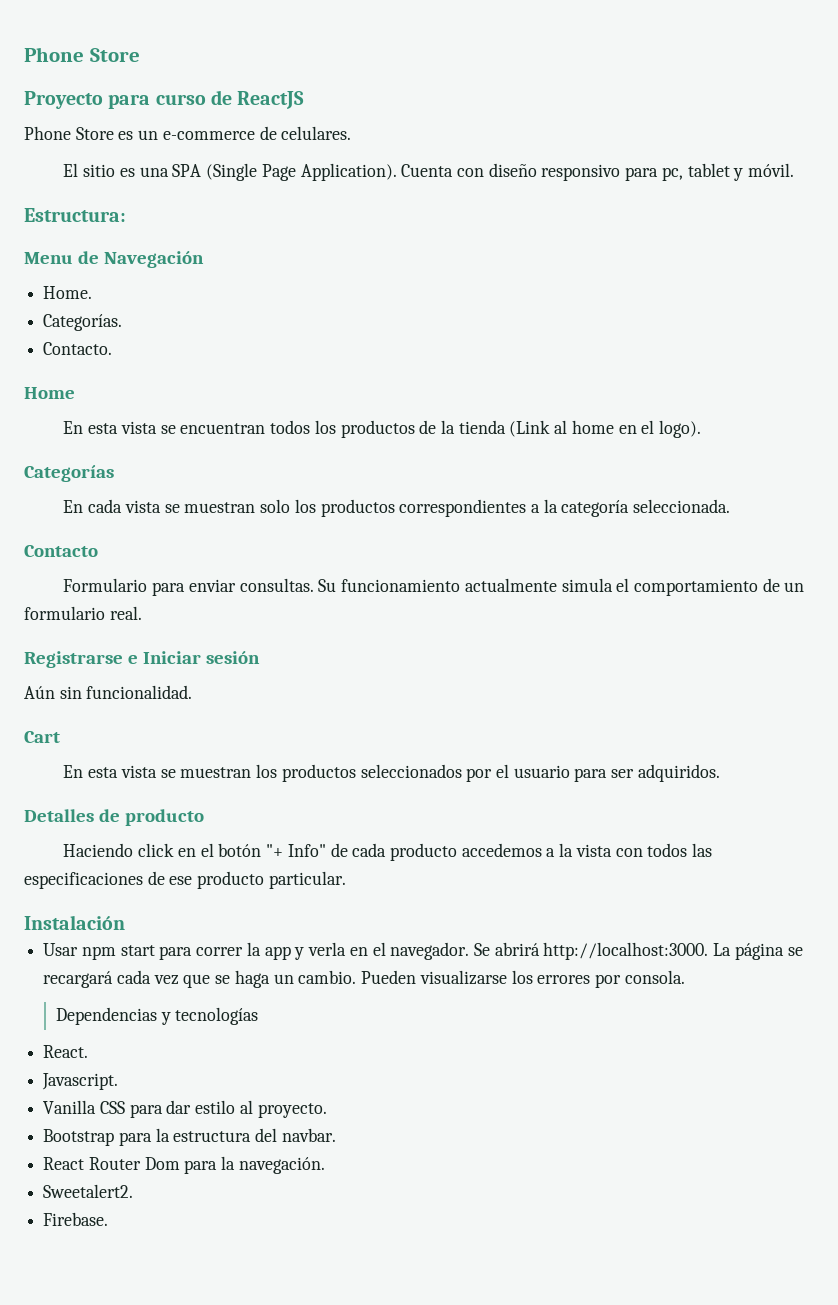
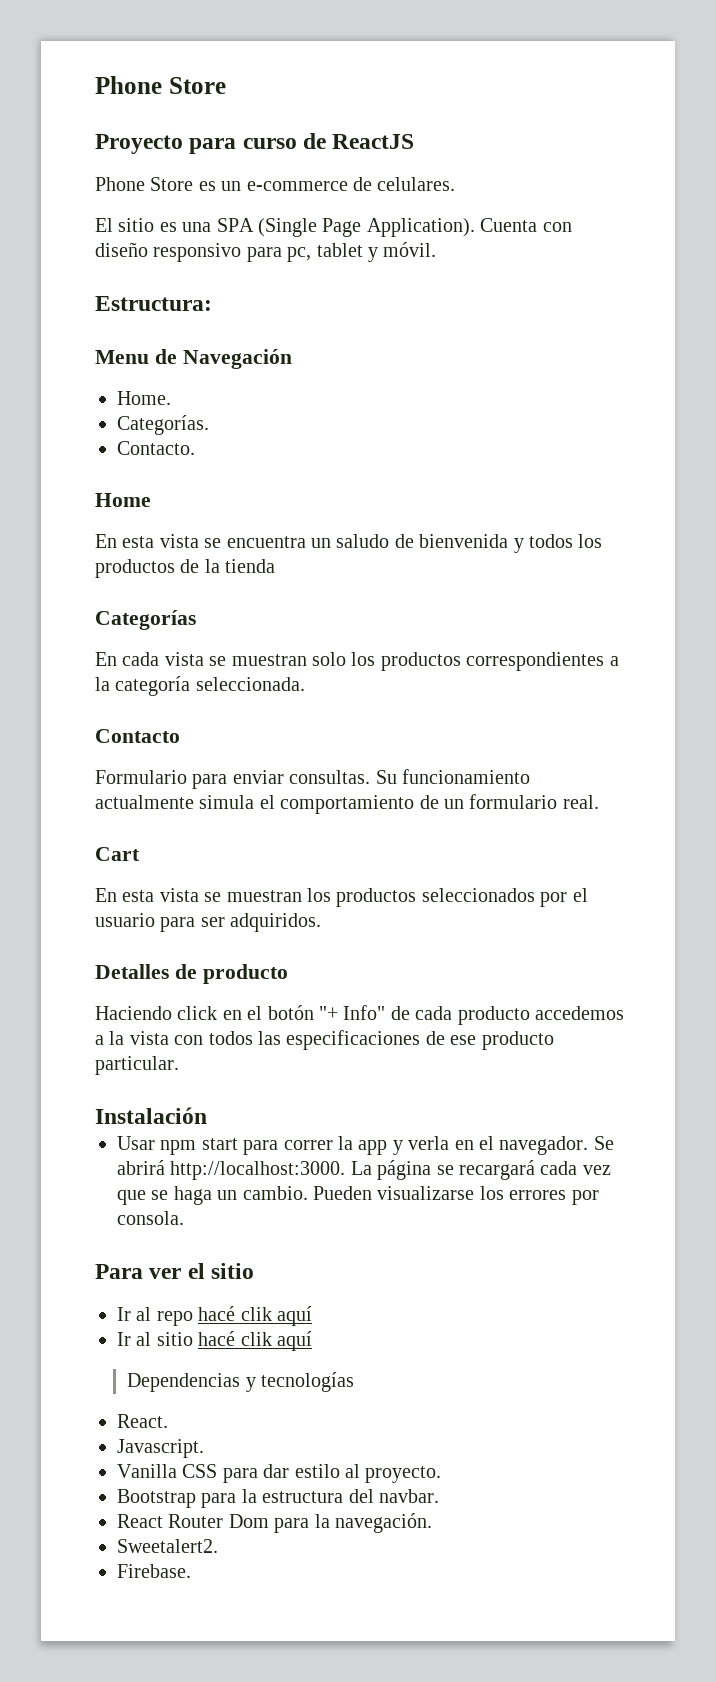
- En esta vista se encuentran todos los productos de la tienda (Link al home en el logo).
+ En esta vista se encuentra un saludo de bienvenida y todos los productos de la tienda
- Registrarse e Iniciar sesión
- Aún sin funcionalidad.
+ Para ver el sitio
+ Ir al repo hacé clik aquí
+ Ir al sitio hacé clik aquí

